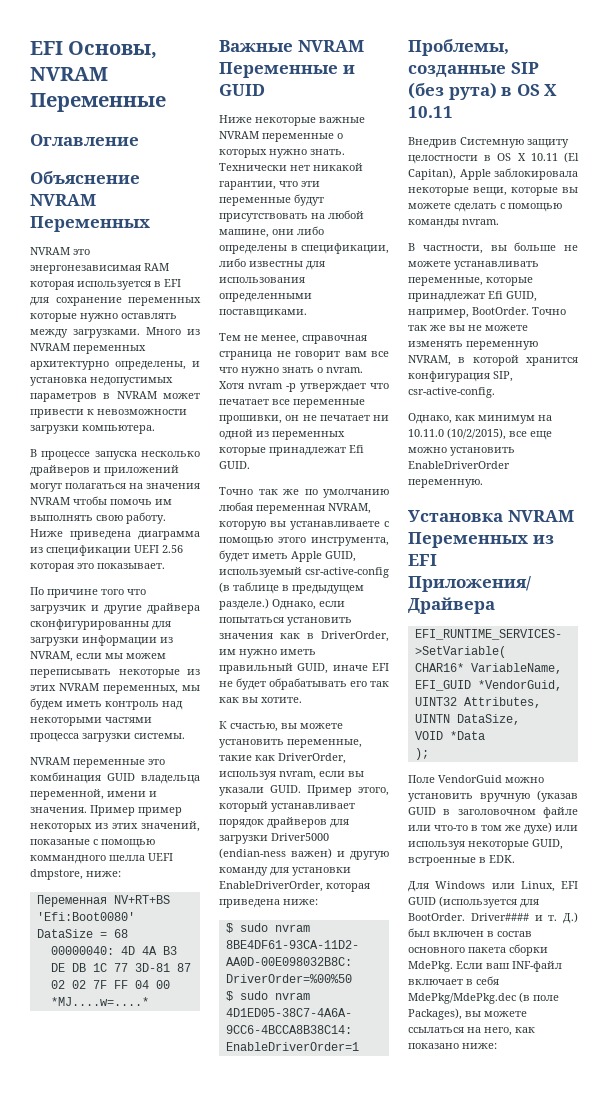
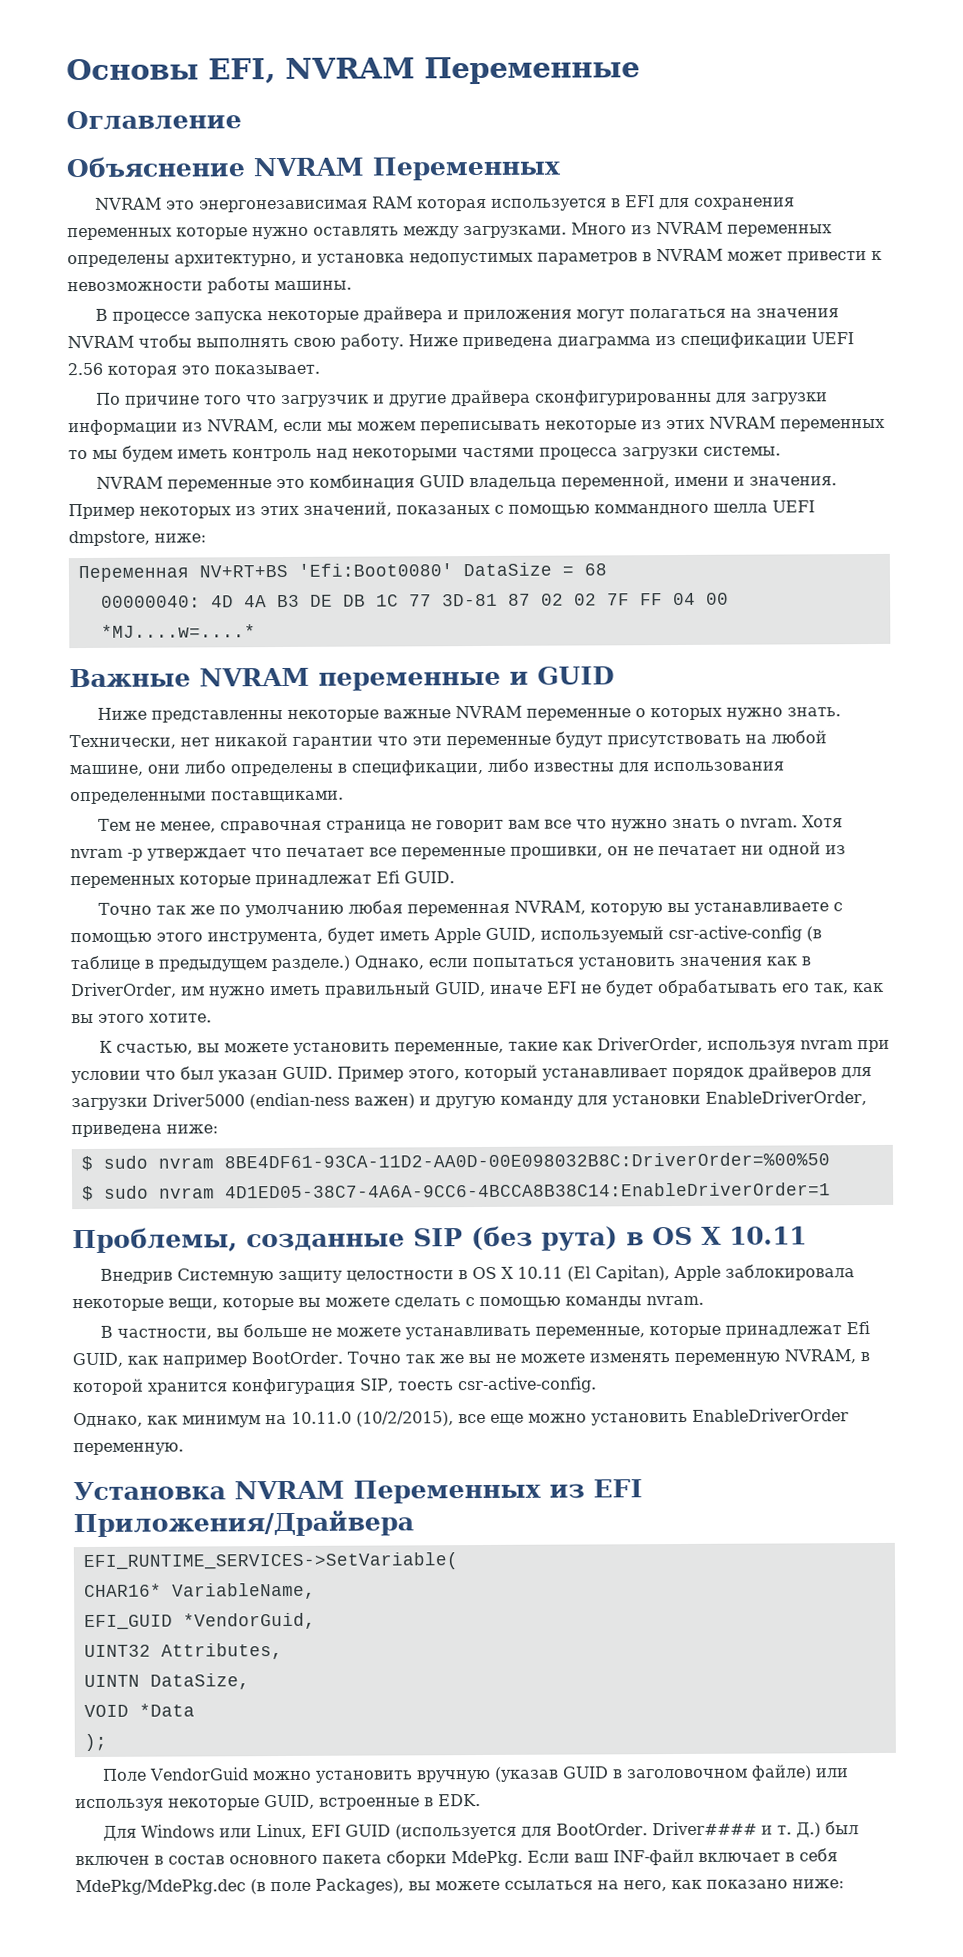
- EFI Основы, NVRAM Переменные
+ Основы EFI, NVRAM Переменные
- NVRAM это энергонезависимая RAM которая используется в EFI для сохранение переменных которые нужно оставлять между загрузками.
+ NVRAM это энергонезависимая RAM которая используется в EFI для сохранения переменных которые нужно оставлять между загрузками.
- Много из NVRAM переменных архитектурно определены, и установка недопустимых параметров в NVRAM может привести к невозможности загрузки компьютера.
+ Много из NVRAM переменных определены архитектурно, и установка недопустимых параметров в NVRAM может привести к невозможности работы машины.
- В процессе запуска несколько драйверов и приложений могут полагаться на значения NVRAM чтобы помочь им выполнять свою работу.
+ В процессе запуска некоторые драйвера и приложения могут полагаться на значения NVRAM чтобы выполнять свою работу.
- По причине того что загрузчик и другие драйвера сконфигурированны для загрузки информации из NVRAM, если мы можем переписывать некоторые из этих NVRAM переменных, мы будем иметь контроль над некоторыми частями процесса загрузки системы.
+ По причине того что загрузчик и другие драйвера сконфигурированны для загрузки информации из NVRAM, если мы можем переписывать некоторые из этих NVRAM переменных то мы будем иметь контроль над некоторыми частями процесса загрузки системы.
- Пример пример некоторых из этих значений, показаные с помощью коммандного шелла UEFI dmpstore, ниже:
+ Пример некоторых из этих значений, показаных с помощью коммандного шелла UEFI dmpstore, ниже:
- Важные NVRAM Переменные и GUID
+ Важные NVRAM переменные и GUID
- Ниже некоторые важные NVRAM переменные о которых нужно знать.
+ Ниже представленны некоторые важные NVRAM переменные о которых нужно знать.
- Технически нет никакой гарантии, что эти переменные будут присутствовать на любой машине, они либо определены в спецификации, либо известны для использования определенными поставщиками.
+ Технически, нет никакой гарантии что эти переменные будут присутствовать на любой машине, они либо определены в спецификации, либо известны для использования определенными поставщиками.
- Однако, если попытаться установить значения как в DriverOrder, им нужно иметь правильный GUID, иначе EFI не будет обрабатывать его так как вы хотите.
+ Однако, если попытаться установить значения как в DriverOrder, им нужно иметь правильный GUID, иначе EFI не будет обрабатывать его так, как вы этого хотите.
- К счастью, вы можете установить переменные, такие как DriverOrder, используя nvram, если вы указали GUID.
+ К счастью, вы можете установить переменные, такие как DriverOrder, используя nvram при условии что был указан GUID.
- Пример этого, который устанавливает порядок драйверов для загрузки Driver5000 (endian-ness важен) и другую команду для установки EnableDriverOrder, которая приведена ниже:
+ Пример этого, который устанавливает порядок драйверов для загрузки Driver5000 (endian-ness важен) и другую команду для установки EnableDriverOrder, приведена ниже:
- В частности, вы больше не можете устанавливать переменные, которые принадлежат Efi GUID, например, BootOrder.
+ В частности, вы больше не можете устанавливать переменные, которые принадлежат Efi GUID, как например BootOrder.
- Точно так же вы не можете изменять переменную NVRAM, в которой хранится конфигурация SIP, csr-active-config.
+ Точно так же вы не можете изменять переменную NVRAM, в которой хранится конфигурация SIP, тоесть csr-active-config.
- Поле VendorGuid можно установить вручную (указав GUID в заголовочном файле или что-то в том же духе) или используя некоторые GUID, встроенные в EDK.
+ Поле VendorGuid можно установить вручную (указав GUID в заголовочном файле) или используя некоторые GUID, встроенные в EDK.

